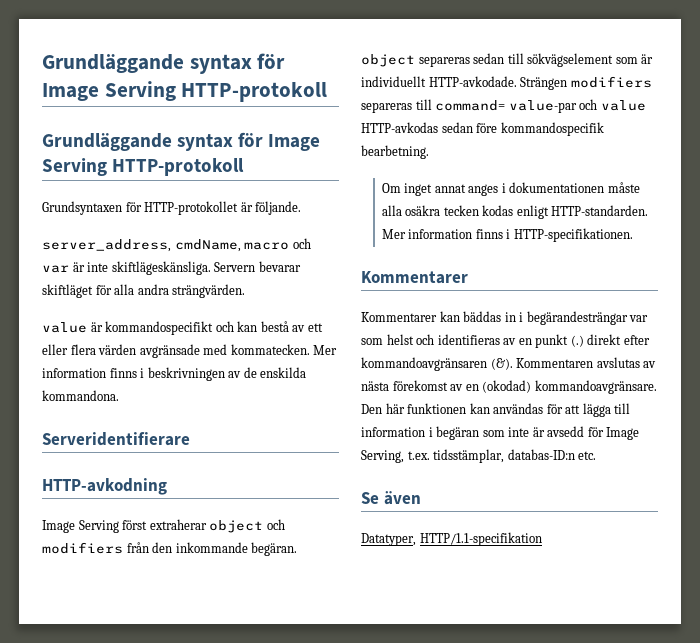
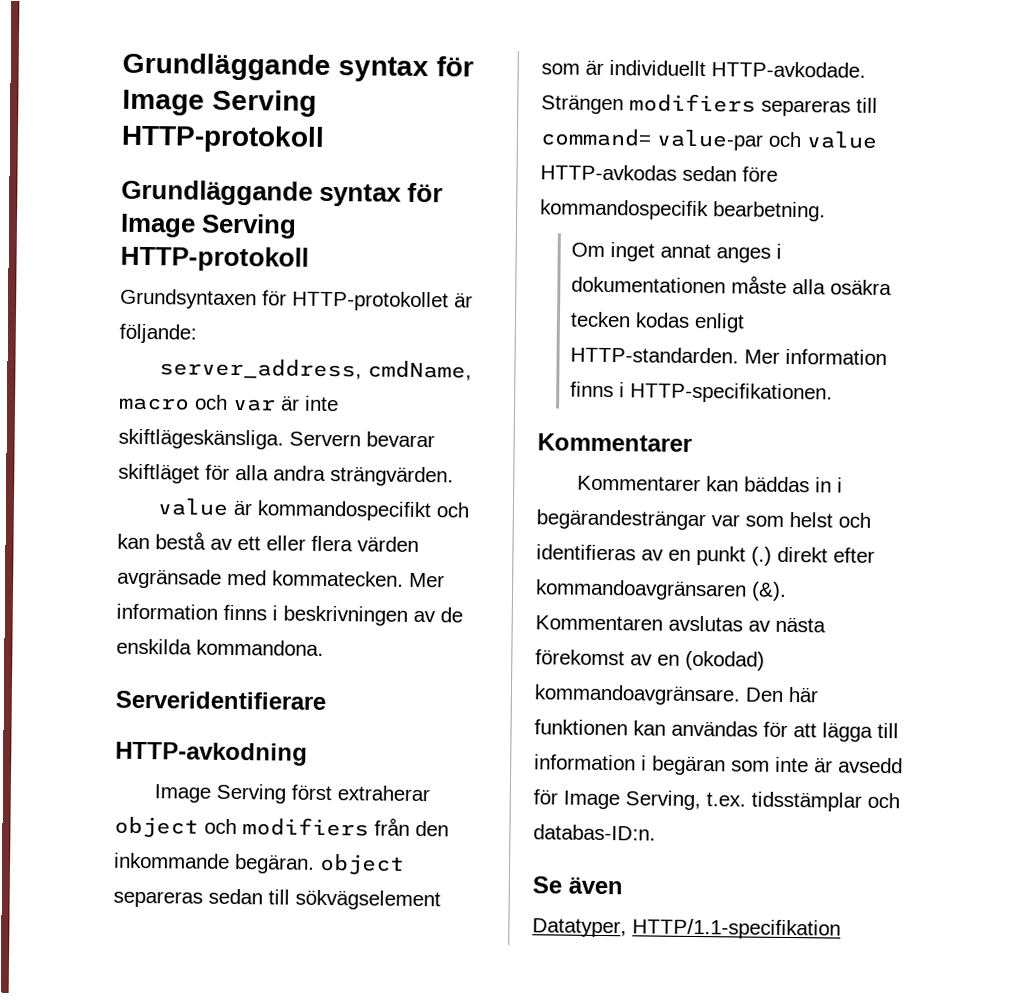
- Grundsyntaxen för HTTP-protokollet är följande.
+ Grundsyntaxen för HTTP-protokollet är följande:
- Den här funktionen kan användas för att lägga till information i begäran som inte är avsedd för Image Serving, t.ex. tidsstämplar, databas-ID:n etc.
+ Den här funktionen kan användas för att lägga till information i begäran som inte är avsedd för Image Serving, t.ex. tidsstämplar och databas-ID:n.

